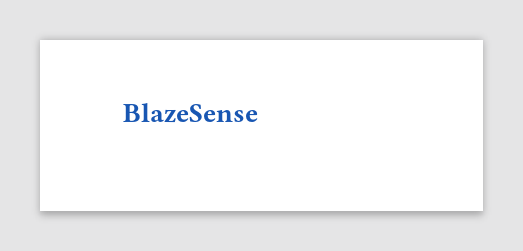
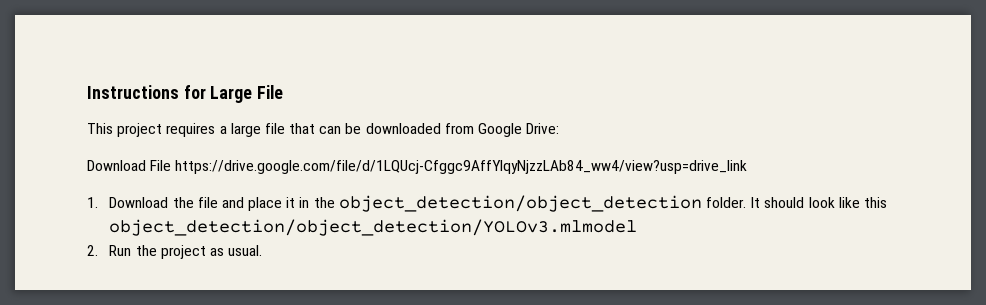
- BlazeSense
+ Instructions for Large File
+ This project requires a large file that can be downloaded from Google Drive:
+ Download File https://drive.google.com/file/d/1LQUcj-Cfggc9AffYlqyNjzzLAb84_ww4/view?usp=drive_link
+ 1. Download the file and place it in the object_detection/object_detection folder. It should look like this object_detection/object_detection/YOLOv3.mlmodel
+ 2. Run the project as usual.

